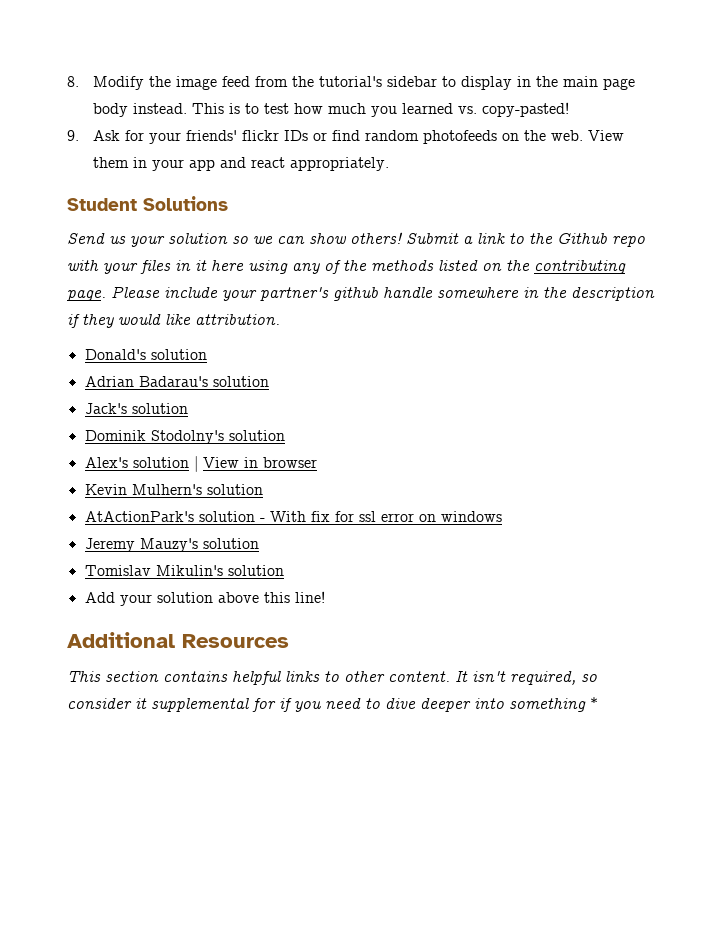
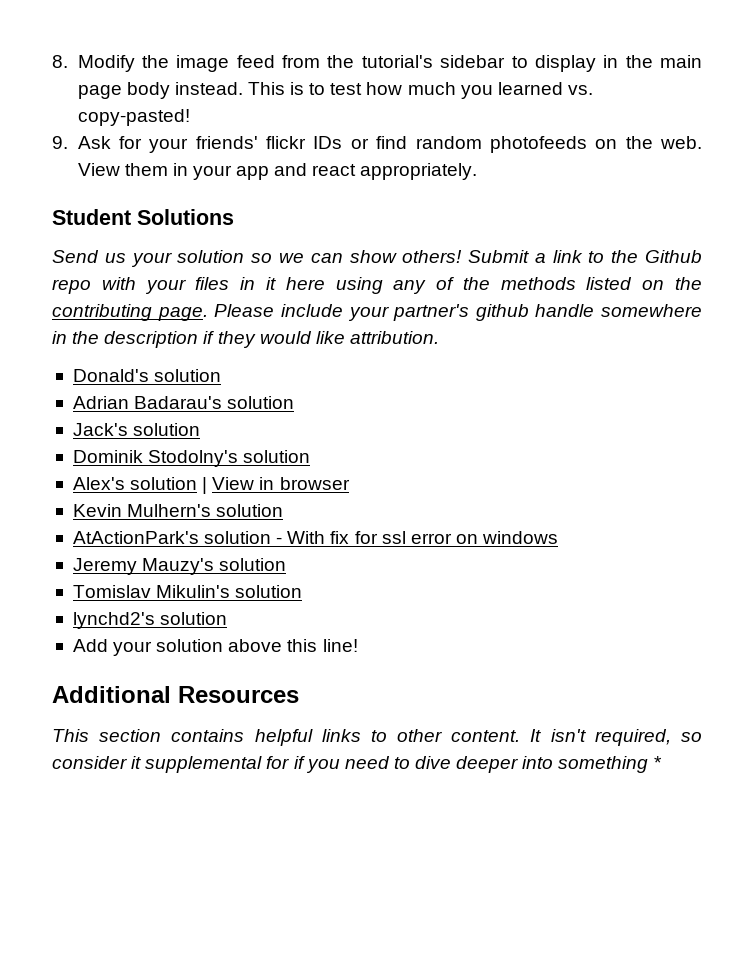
+ lynchd2's solution

